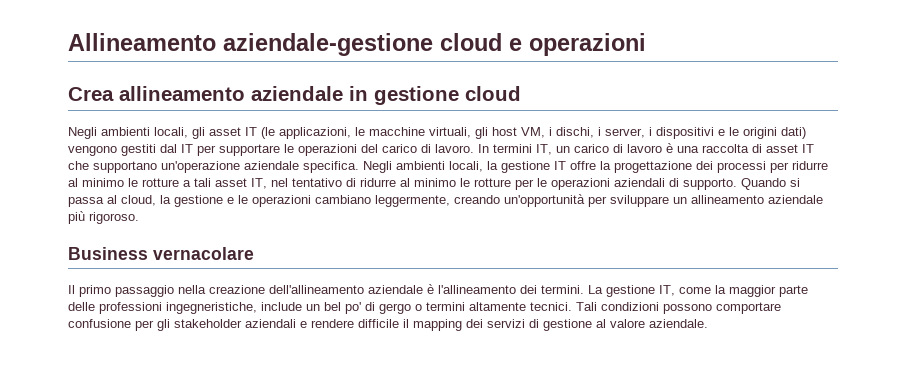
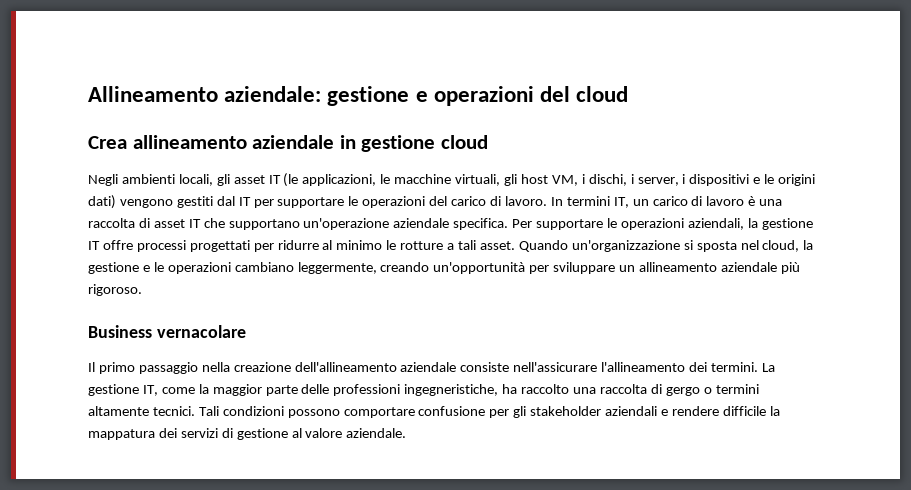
- Allineamento aziendale-gestione cloud e operazioni
+ Allineamento aziendale: gestione e operazioni del cloud
- Negli ambienti locali, la gestione IT offre la progettazione dei processi per ridurre al minimo le rotture a tali asset IT, nel tentativo di ridurre al minimo le rotture per le operazioni aziendali di supporto. Quando si passa al cloud, la gestione e le operazioni cambiano leggermente, creando un'opportunità per sviluppare un allineamento aziendale più rigoroso.
+ Per supportare le operazioni aziendali, la gestione IT offre processi progettati per ridurre al minimo le rotture a tali asset. Quando un'organizzazione si sposta nel cloud, la gestione e le operazioni cambiano leggermente, creando un'opportunità per sviluppare un allineamento aziendale più rigoroso.
- Il primo passaggio nella creazione dell'allineamento aziendale è l'allineamento dei termini.
+ Il primo passaggio nella creazione dell'allineamento aziendale consiste nell'assicurare l'allineamento dei termini.
- La gestione IT, come la maggior parte delle professioni ingegneristiche, include un bel po' di gergo o termini altamente tecnici.
+ La gestione IT, come la maggior parte delle professioni ingegneristiche, ha raccolto una raccolta di gergo o termini altamente tecnici.
- Tali condizioni possono comportare confusione per gli stakeholder aziendali e rendere difficile il mapping dei servizi di gestione al valore aziendale.
+ Tali condizioni possono comportare confusione per gli stakeholder aziendali e rendere difficile la mappatura dei servizi di gestione al valore aziendale.

